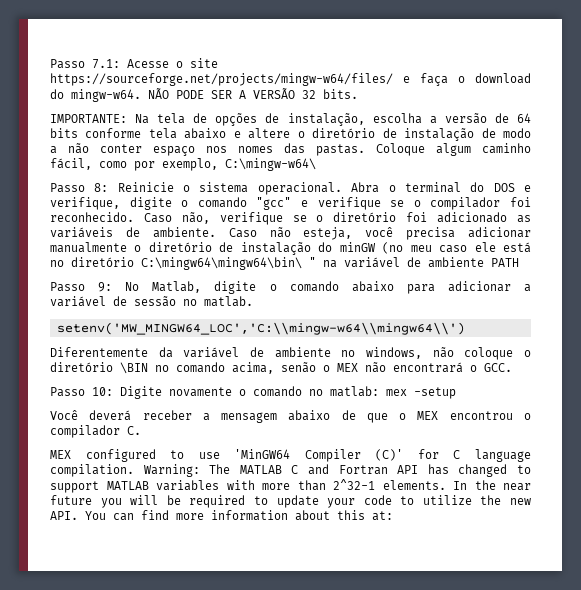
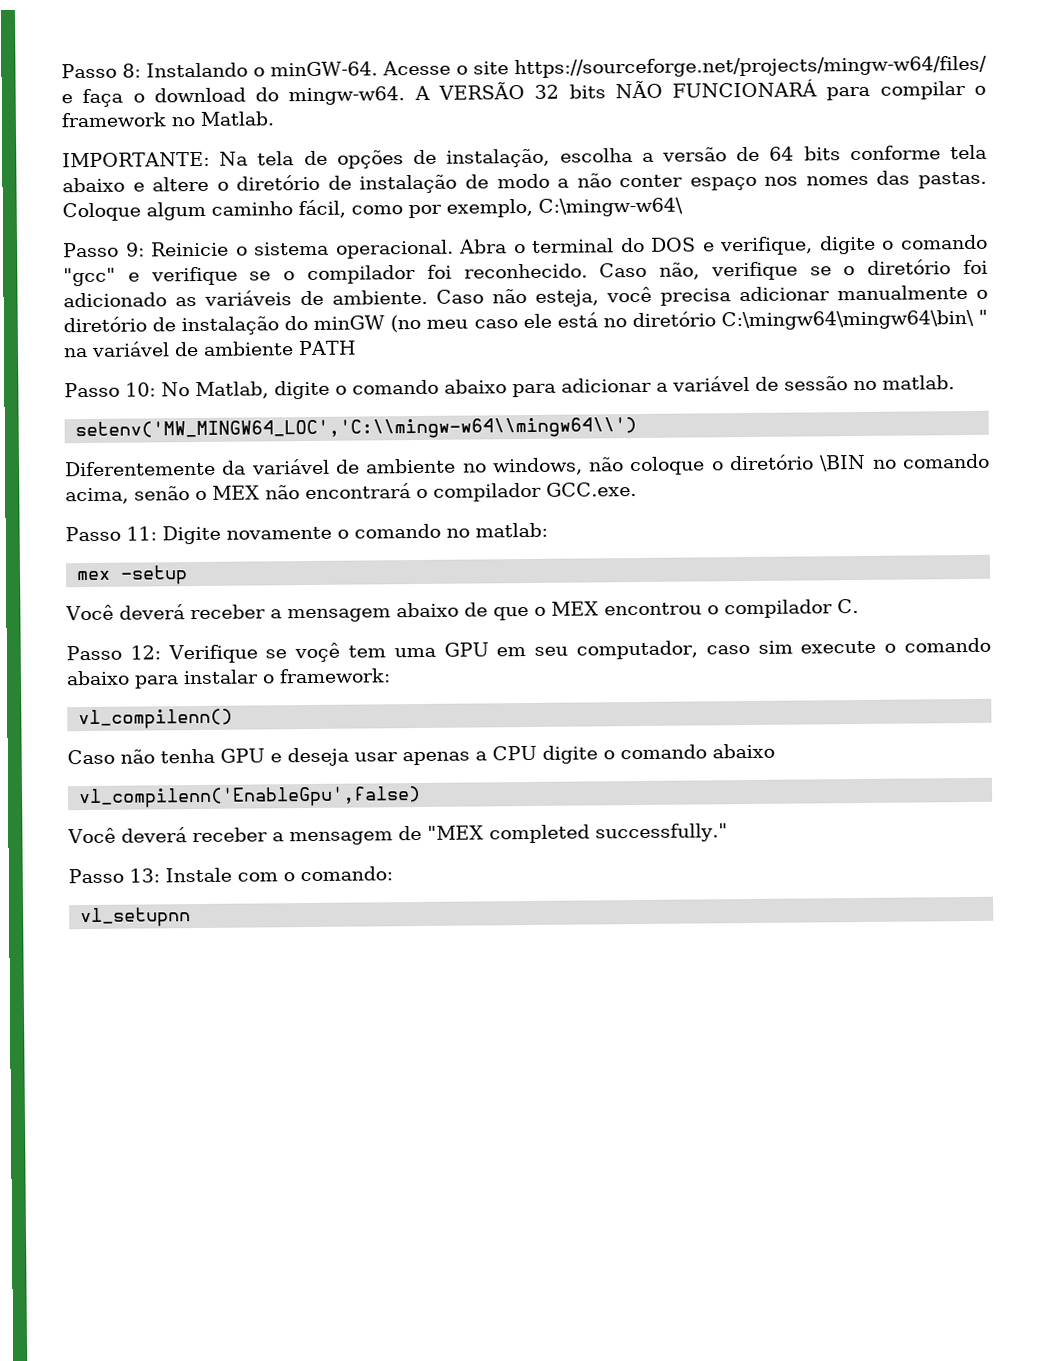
- Passo 7.1: Acesse o site https://sourceforge.net/projects/mingw-w64/files/ e faça o download do mingw-w64.
+ Passo 8: Instalando o minGW-64. Acesse o site https://sourceforge.net/projects/mingw-w64/files/ e faça o download do mingw-w64.
- NÃO PODE SER A VERSÃO 32 bits.
+ A VERSÃO 32 bits NÃO FUNCIONARÁ para compilar o framework no Matlab.
- Passo 8: Reinicie o sistema operacional.
+ Passo 9: Reinicie o sistema operacional.
- Passo 9: No Matlab, digite o comando abaixo para adicionar a variável de sessão no matlab.
+ Passo 10: No Matlab, digite o comando abaixo para adicionar a variável de sessão no matlab.
- Diferentemente da variável de ambiente no windows, não coloque o diretório \BIN no comando acima, senão o MEX não encontrará o GCC.
- Passo 10: Digite novamente o comando no matlab: mex -setup
+ Diferentemente da variável de ambiente no windows, não coloque o diretório \BIN no comando acima, senão o MEX não encontrará o compilador GCC.exe.
+ Passo 11: Digite novamente o comando no matlab:
+ mex -setup
- MEX configured to use 'MinGW64 Compiler (C)' for C language compilation. Warning: The MATLAB C and Fortran API has changed to support MATLAB variables with more than 2^32-1 elements. In the near future you will be required to update your code to utilize the new API. You can find more information about this at:
+ Passo 12: Verifique se voçê tem uma GPU em seu computador, caso sim execute o comando abaixo para instalar o framework:
+ vl_compilenn()
+ Caso não tenha GPU e deseja usar apenas a CPU digite o comando abaixo
+ vl_compilenn('EnableGpu',false)
+ Você deverá receber a mensagem de "MEX completed successfully."
+ Passo 13: Instale com o comando:
+ vl_setupnn

